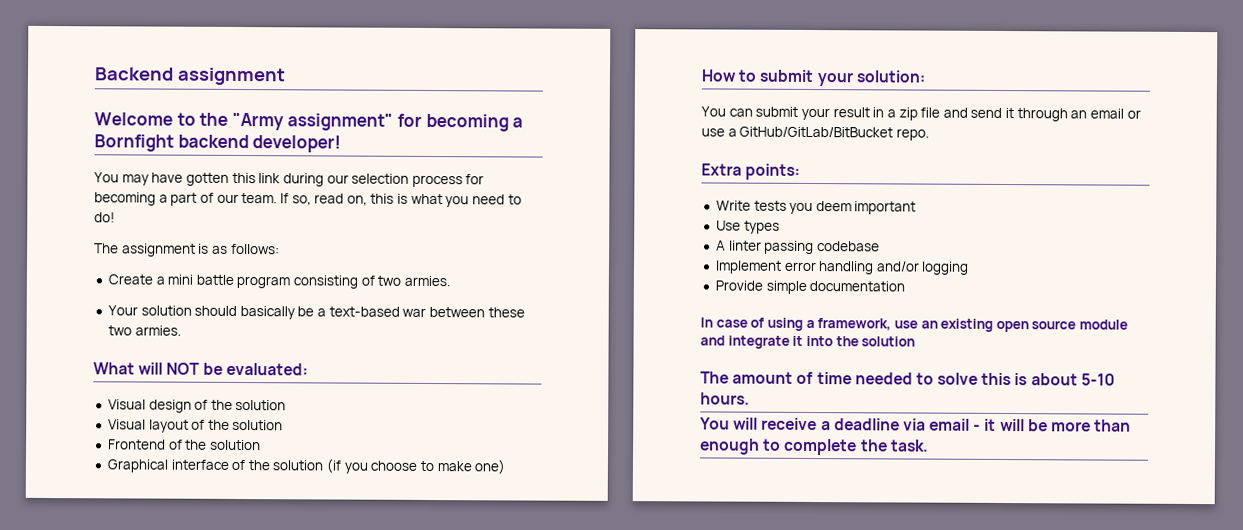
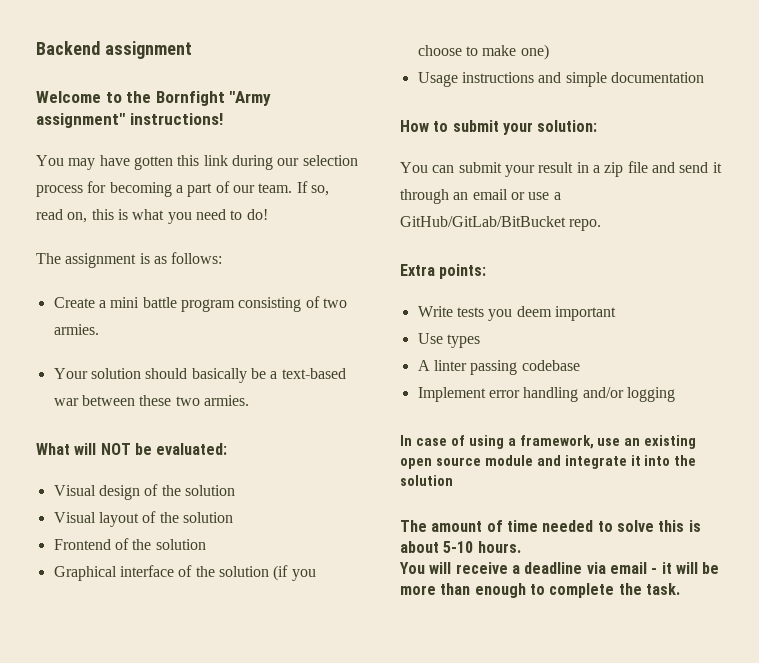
- Welcome to the "Army assignment" for becoming a Bornfight backend developer!
+ Welcome to the Bornfight "Army assignment" instructions!
+ Usage instructions and simple documentation
- Provide simple documentation

